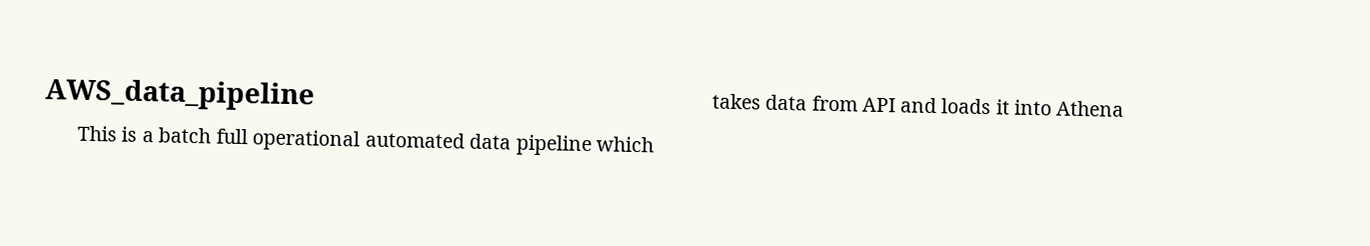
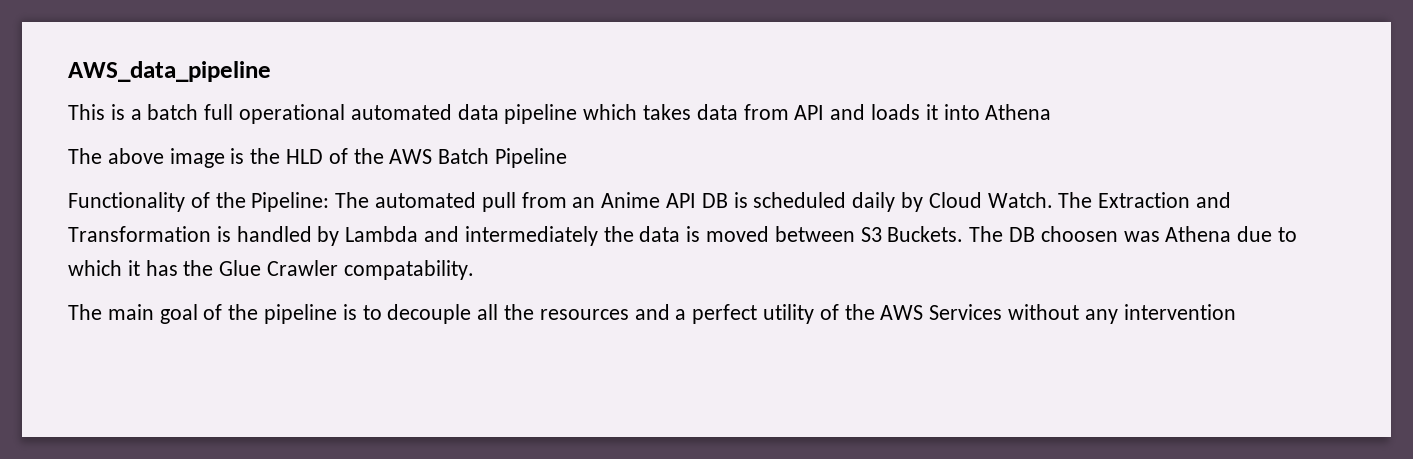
+ The above image is the HLD of the AWS Batch Pipeline
+ Functionality of the Pipeline: The automated pull from an Anime API DB is scheduled daily by Cloud Watch. The Extraction and Transformation is handled by Lambda and intermediately the data is moved between S3 Buckets. The DB choosen was Athena due to which it has the Glue Crawler compatability.
+ The main goal of the pipeline is to decouple all the resources and a perfect utility of the AWS Services without any intervention

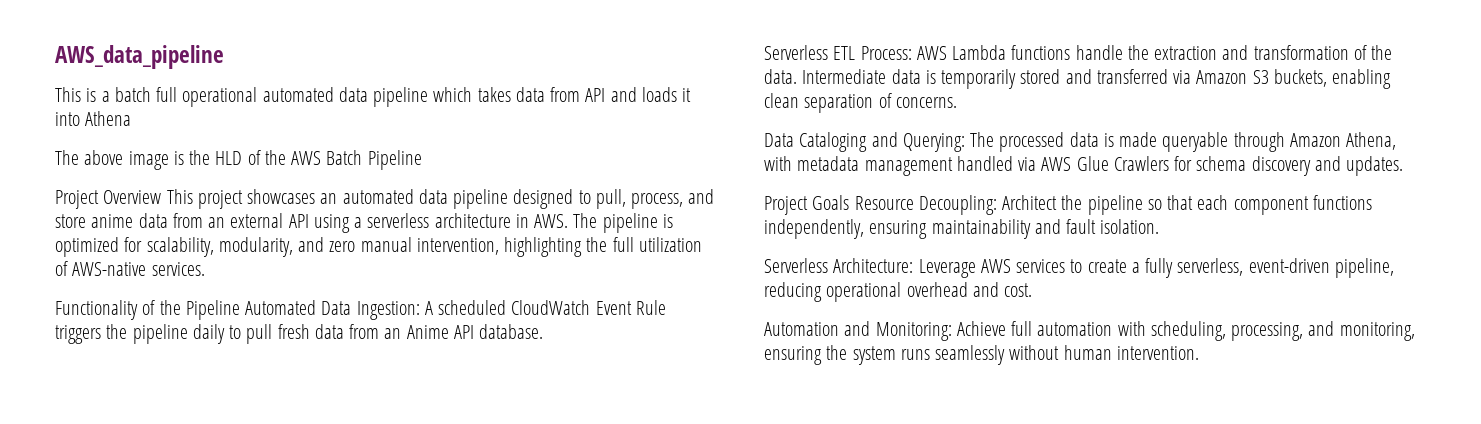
- Functionality of the Pipeline: The automated pull from an Anime API DB is scheduled daily by Cloud Watch. The Extraction and Transformation is handled by Lambda and intermediately the data is moved between S3 Buckets. The DB choosen was Athena due to which it has the Glue Crawler compatability.
- The main goal of the pipeline is to decouple all the resources and a perfect utility of the AWS Services without any intervention
+ Project Overview This project showcases an automated data pipeline designed to pull, process, and store anime data from an external API using a serverless architecture in AWS. The pipeline is optimized for scalability, modularity, and zero manual intervention, highlighting the full utilization of AWS-native services.
+ Functionality of the Pipeline Automated Data Ingestion: A scheduled CloudWatch Event Rule triggers the pipeline daily to pull fresh data from an Anime API database.
+ Serverless ETL Process: AWS Lambda functions handle the extraction and transformation of the data. Intermediate data is temporarily stored and transferred via Amazon S3 buckets, enabling clean separation of concerns.
+ Data Cataloging and Querying: The processed data is made queryable through Amazon Athena, with metadata management handled via AWS Glue Crawlers for schema discovery and updates.
+ Project Goals Resource Decoupling: Architect the pipeline so that each component functions independently, ensuring maintainability and fault isolation.
+ Serverless Architecture: Leverage AWS services to create a fully serverless, event-driven pipeline, reducing operational overhead and cost.
+ Automation and Monitoring: Achieve full automation with scheduling, processing, and monitoring, ensuring the system runs seamlessly without human intervention.

